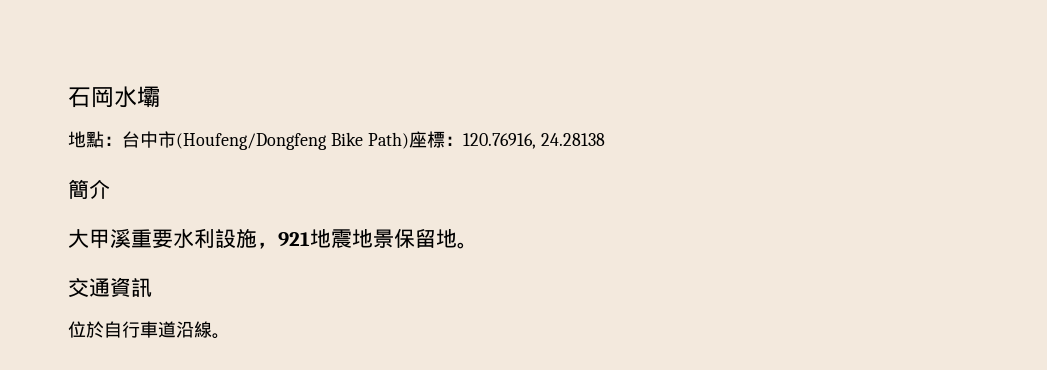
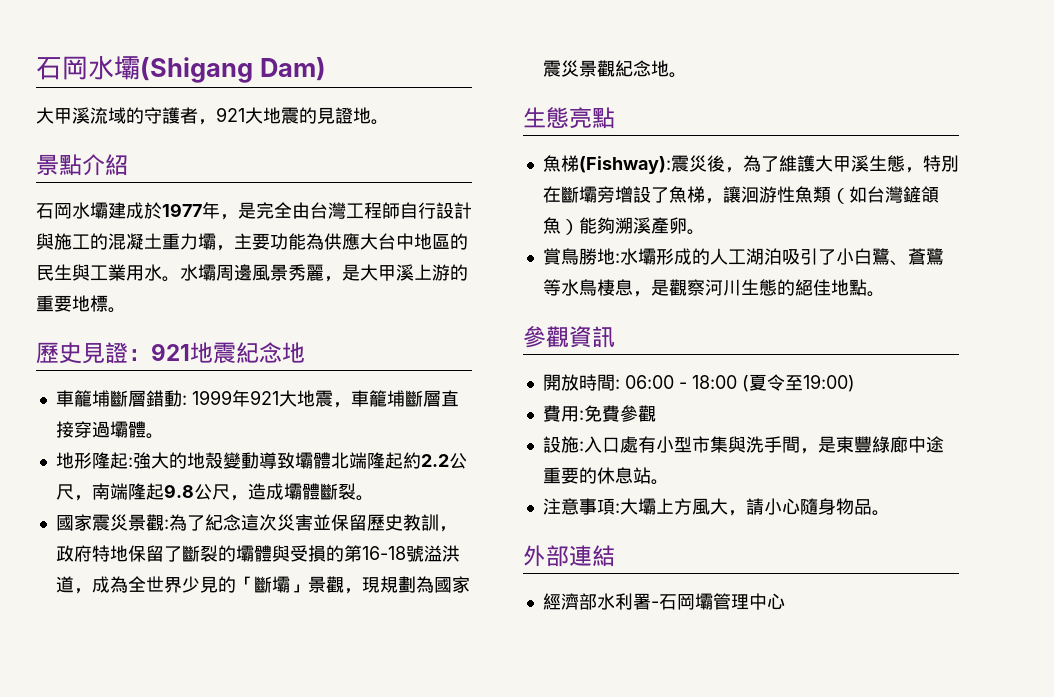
- 石岡水壩
- 地點：台中市(Houfeng/Dongfeng Bike Path)座標：120.76916, 24.28138
- 簡介
- 大甲溪重要水利設施，921地震地景保留地。
- 交通資訊
- 位於自行車道沿線。
+ 石岡水壩(Shigang Dam)
+ 大甲溪流域的守護者，921大地震的見證地。
+ 景點介紹
+ 石岡水壩建成於1977年，是完全由台灣工程師自行設計與施工的混凝土重力壩，主要功能為供應大台中地區的民生與工業用水。水壩周邊風景秀麗，是大甲溪上游的重要地標。
+ 歷史見證：921地震紀念地
+ 車籠埔斷層錯動: 1999年921大地震，車籠埔斷層直接穿過壩體。
+ 地形隆起:強大的地殼變動導致壩體北端隆起約2.2公尺，南端隆起9.8公尺，造成壩體斷裂。
+ 國家震災景觀:為了紀念這次災害並保留歷史教訓，政府特地保留了斷裂的壩體與受損的第16-18號溢洪道，成為全世界少見的「斷壩」景觀，現規劃為國家震災景觀紀念地。
+ 生態亮點
+ 魚梯(Fishway):震災後，為了維護大甲溪生態，特別在斷壩旁增設了魚梯，讓洄游性魚類（如台灣鏟頜魚）能夠溯溪產卵。
+ 賞鳥勝地:水壩形成的人工湖泊吸引了小白鷺、蒼鷺等水鳥棲息，是觀察河川生態的絕佳地點。
+ 參觀資訊
+ 開放時間: 06:00 - 18:00 (夏令至19:00)
+ 費用:免費參觀
+ 設施:入口處有小型市集與洗手間，是東豐綠廊中途重要的休息站。
+ 注意事項:大壩上方風大，請小心隨身物品。
+ 外部連結
+ 經濟部水利署-石岡壩管理中心

